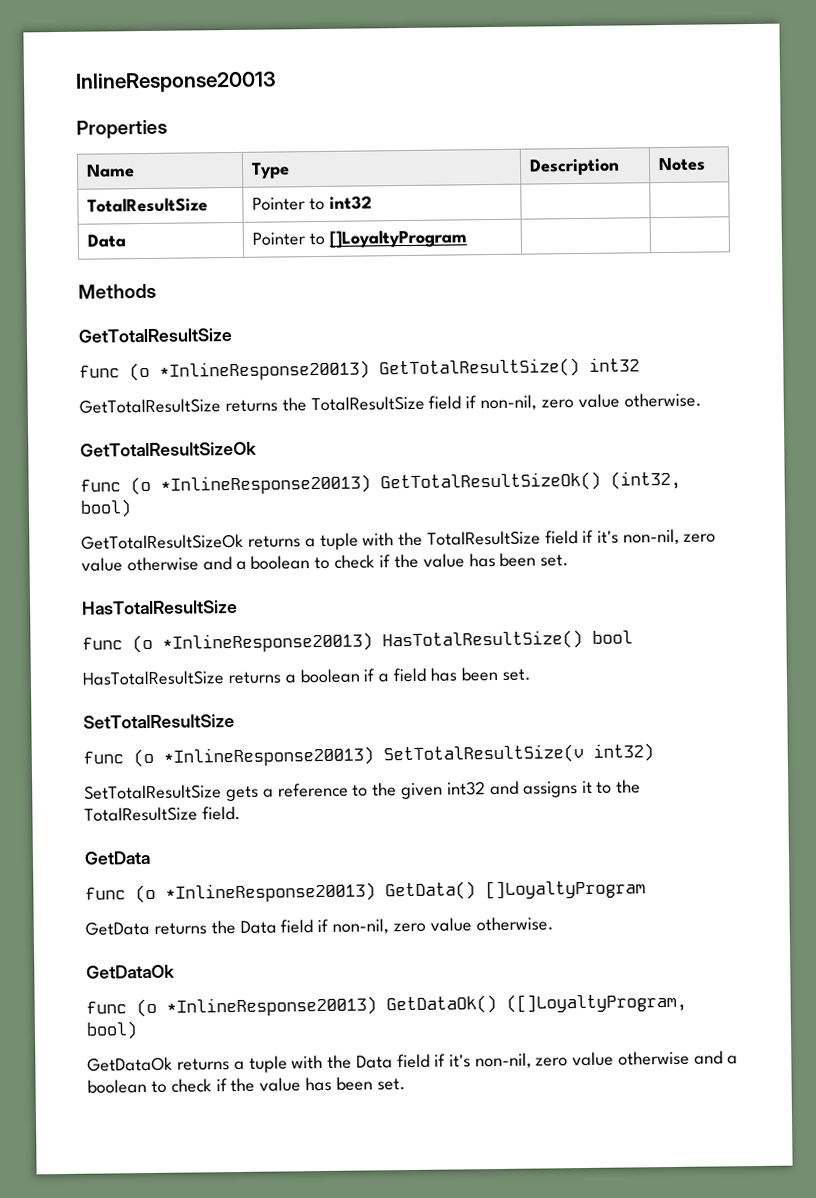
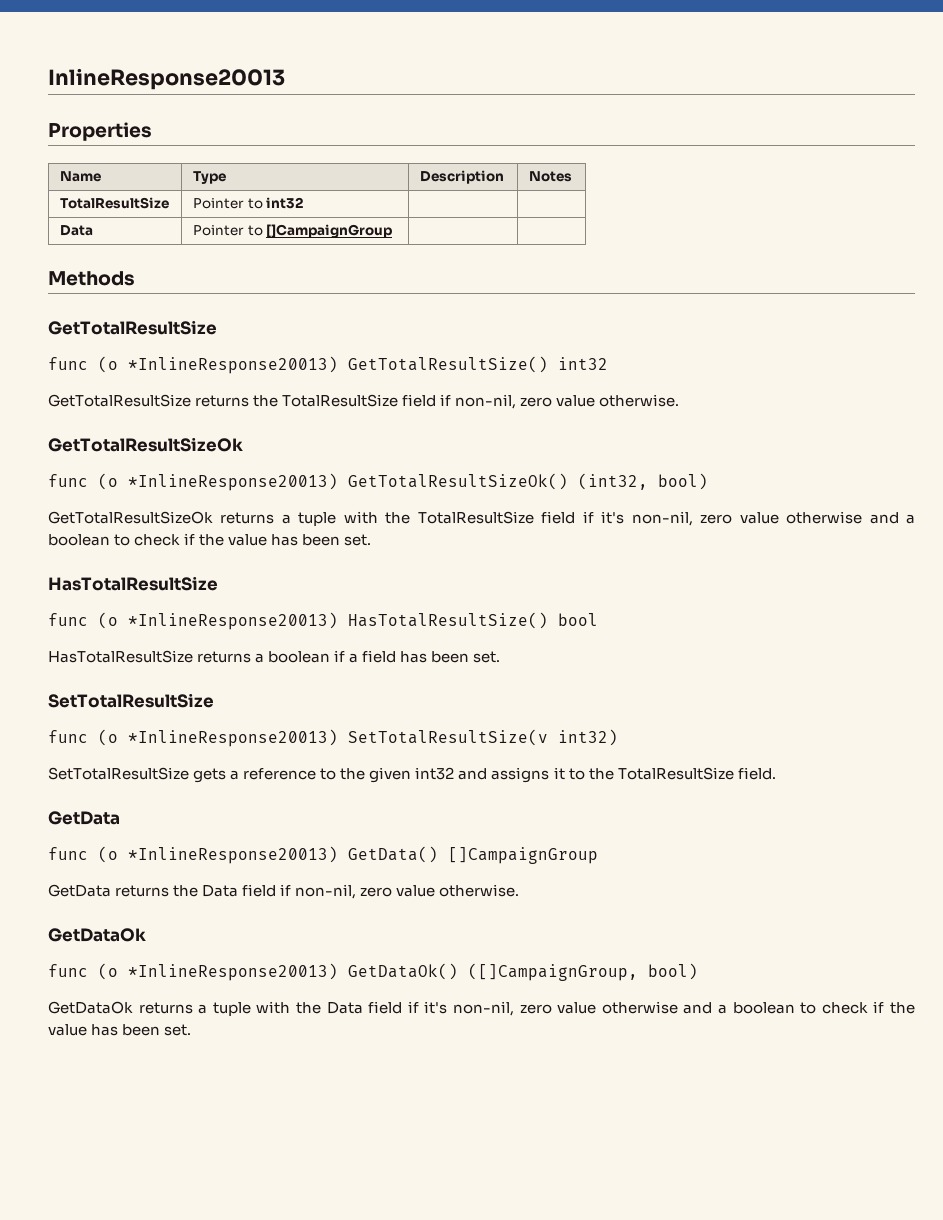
- Data | Pointer to []LoyaltyProgram | |
+ Data | Pointer to []CampaignGroup | |
- func (o *InlineResponse20013) GetData() []LoyaltyProgram
+ func (o *InlineResponse20013) GetData() []CampaignGroup
- func (o *InlineResponse20013) GetDataOk() ([]LoyaltyProgram, bool)
+ func (o *InlineResponse20013) GetDataOk() ([]CampaignGroup, bool)

